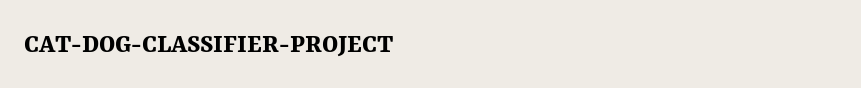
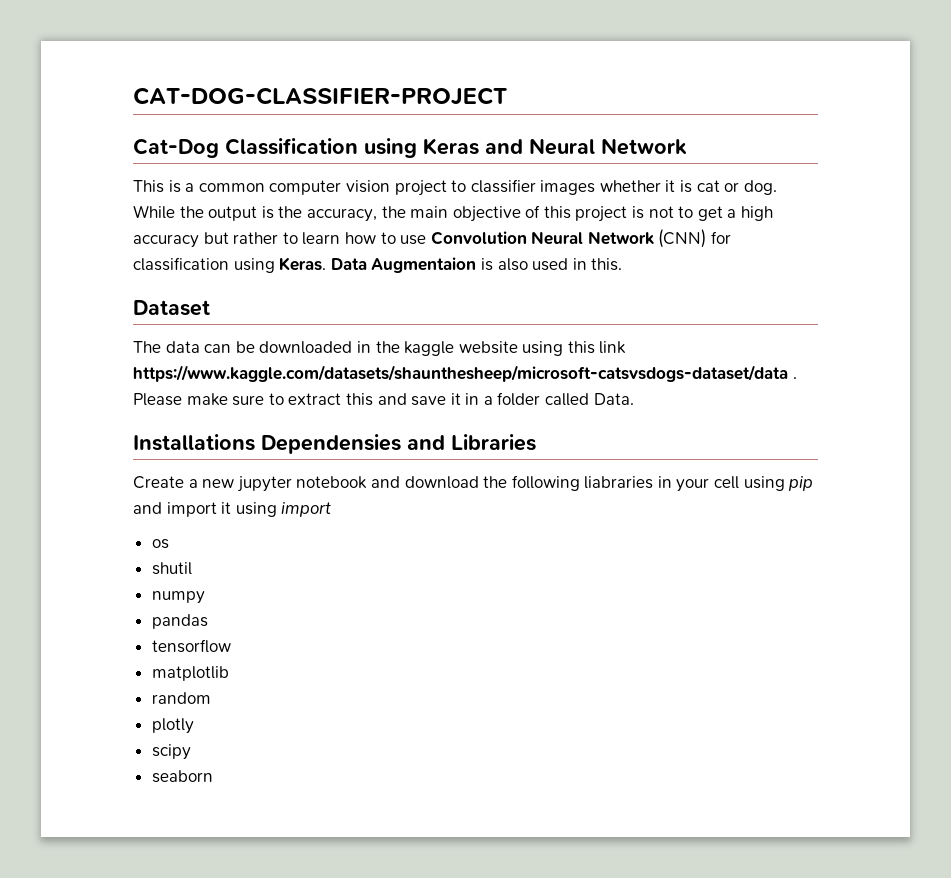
+ Cat-Dog Classification using Keras and Neural Network
+ This is a common computer vision project to classifier images whether it is cat or dog. While the output is the accuracy, the main objective of this project is not to get a high accuracy but rather to learn how to use Convolution Neural Network (CNN) for classification using Keras. Data Augmentaion is also used in this.
+ Dataset
+ The data can be downloaded in the kaggle website using this link https://www.kaggle.com/datasets/shaunthesheep/microsoft-catsvsdogs-dataset/data . Please make sure to extract this and save it in a folder called Data.
+ Installations Dependensies and Libraries
+ Create a new jupyter notebook and download the following liabraries in your cell using pip and import it using import
+ os
+ shutil
+ numpy
+ pandas
+ tensorflow
+ matplotlib
+ random
+ plotly
+ scipy
+ seaborn

